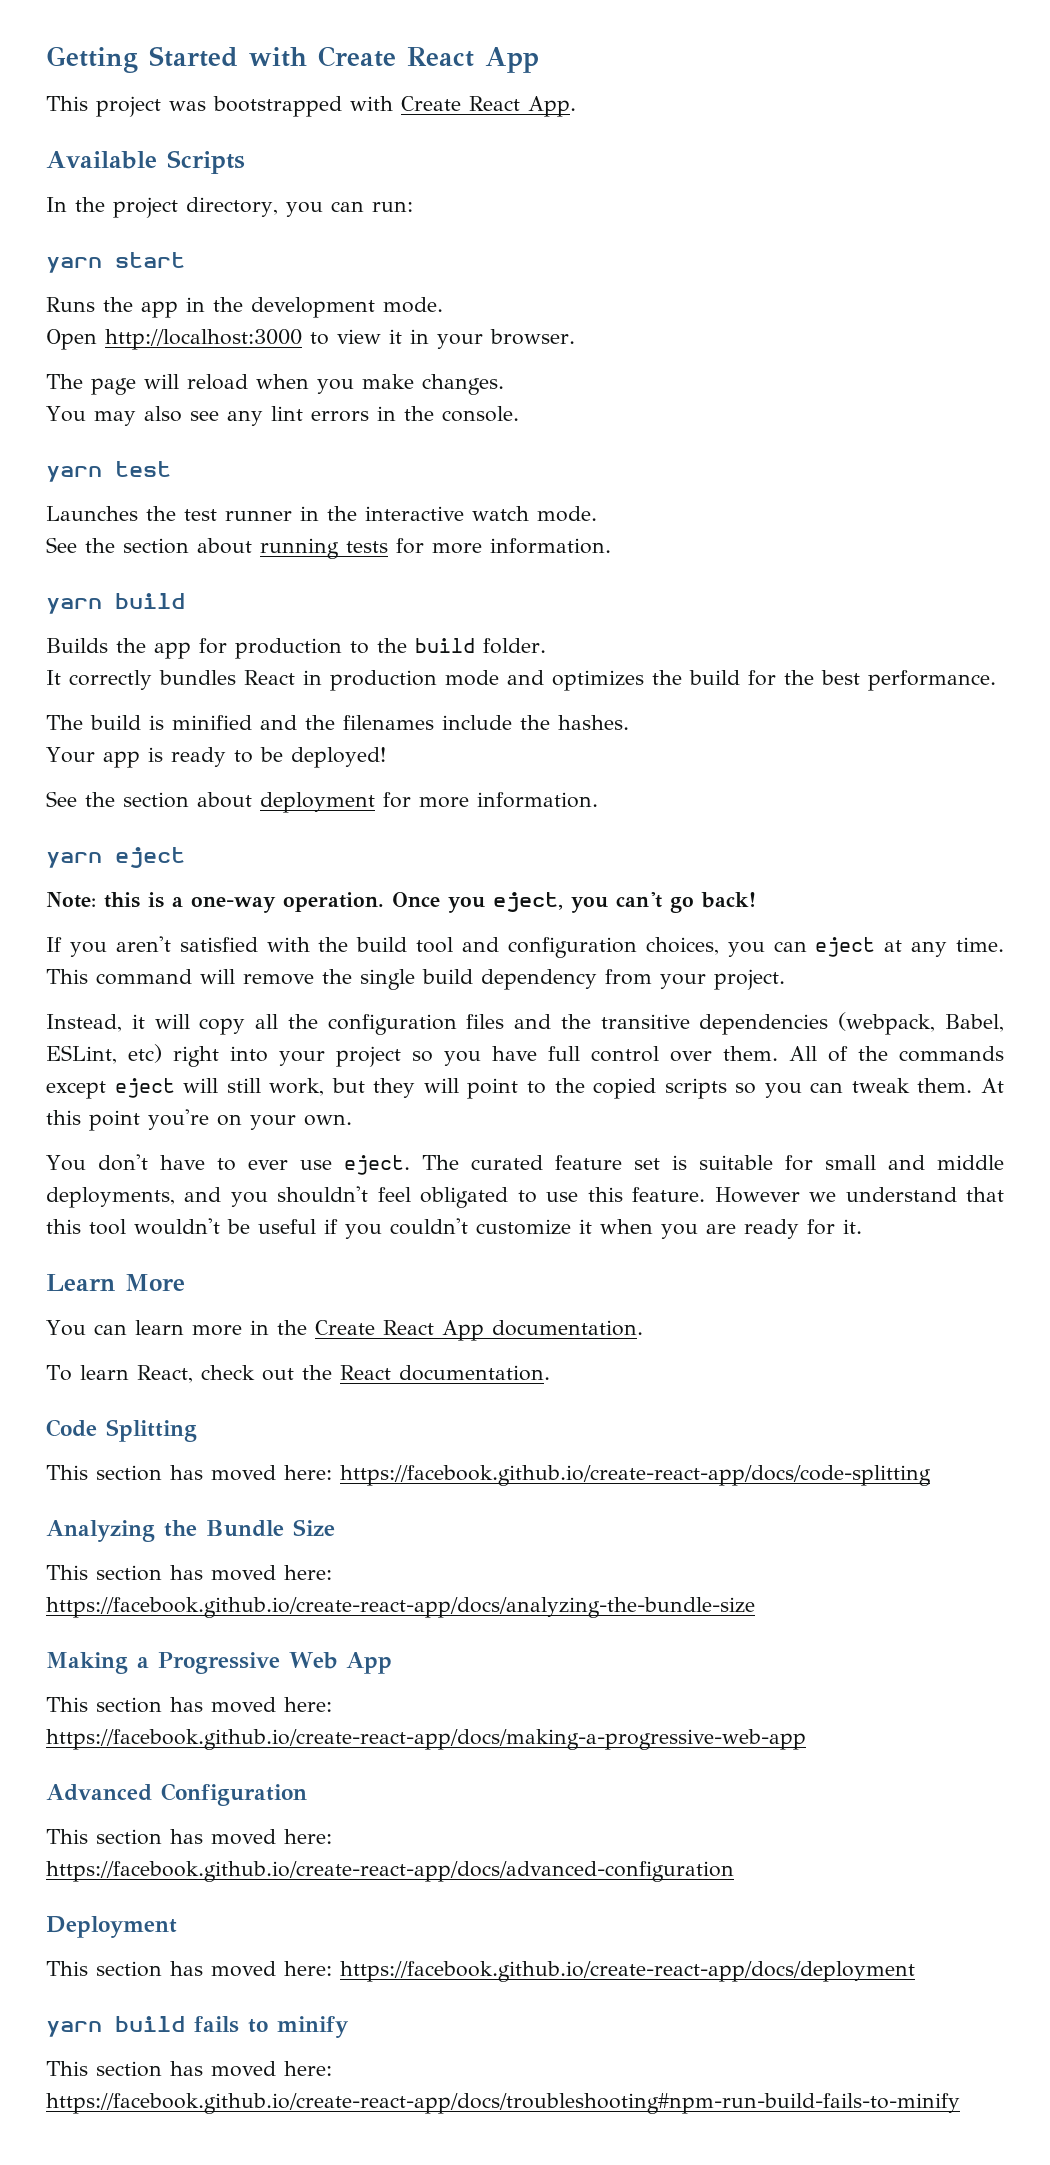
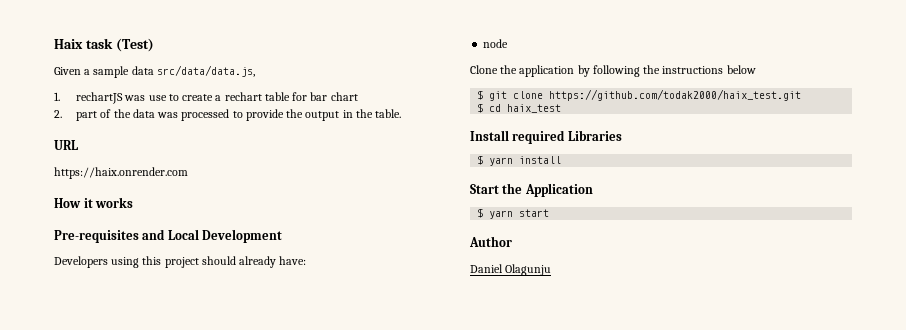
- Getting Started with Create React App
- This project was bootstrapped with Create React App.
- Available Scripts
- In the project directory, you can run:
- yarn start
- Runs the app in the development mode.
- Open http://localhost:3000 to view it in your browser.
- The page will reload when you make changes.
- You may also see any lint errors in the console.
- yarn test
- Launches the test runner in the interactive watch mode.
- See the section about running tests for more information.
- yarn build
- Builds the app for production to the build folder.
- It correctly bundles React in production mode and optimizes the build for the best performance.
- The build is minified and the filenames include the hashes.
- Your app is ready to be deployed!
- See the section about deployment for more information.
- yarn eject
- Note: this is a one-way operation. Once you eject, you can't go back!
- If you aren't satisfied with the build tool and configuration choices, you can eject at any time. This command will remove the single build dependency from your project.
- Instead, it will copy all the configuration files and the transitive dependencies (webpack, Babel, ESLint, etc) right into your project so you have full control over them. All of the commands except eject will still work, but they will point to the copied scripts so you can tweak them. At this point you're on your own.
- You don't have to ever use eject. The curated feature set is suitable for small and middle deployments, and you shouldn't feel obligated to use this feature. However we understand that this tool wouldn't be useful if you couldn't customize it when you are ready for it.
- Learn More
- You can learn more in the Create React App documentation.
- To learn React, check out the React documentation.
- Code Splitting
- This section has moved here: https://facebook.github.io/create-react-app/docs/code-splitting
- Analyzing the Bundle Size
- This section has moved here: https://facebook.github.io/create-react-app/docs/analyzing-the-bundle-size
- Making a Progressive Web App
- This section has moved here: https://facebook.github.io/create-react-app/docs/making-a-progressive-web-app
- Advanced Configuration
- This section has moved here: https://facebook.github.io/create-react-app/docs/advanced-configuration
- Deployment
- This section has moved here: https://facebook.github.io/create-react-app/docs/deployment
- yarn build fails to minify
- This section has moved here: https://facebook.github.io/create-react-app/docs/troubleshooting#npm-run-build-fails-to-minify
+ Haix task (Test)
+ Given a sample data src/data/data.js,
+ 1. rechartJS was use to create a rechart table for bar chart
+ 2. part of the data was processed to provide the output in the table.
+ URL
+ https://haix.onrender.com
+ How it works
+ Pre-requisites and Local Development
+ Developers using this project should already have:
+ node
+ Clone the application by following the instructions below
+ $ git clone https://github.com/todak2000/haix_test.git
+ $ cd haix_test
+ Install required Libraries
+ $ yarn install
+ Start the Application
+ $ yarn start
+ Author
+ Daniel Olagunju

